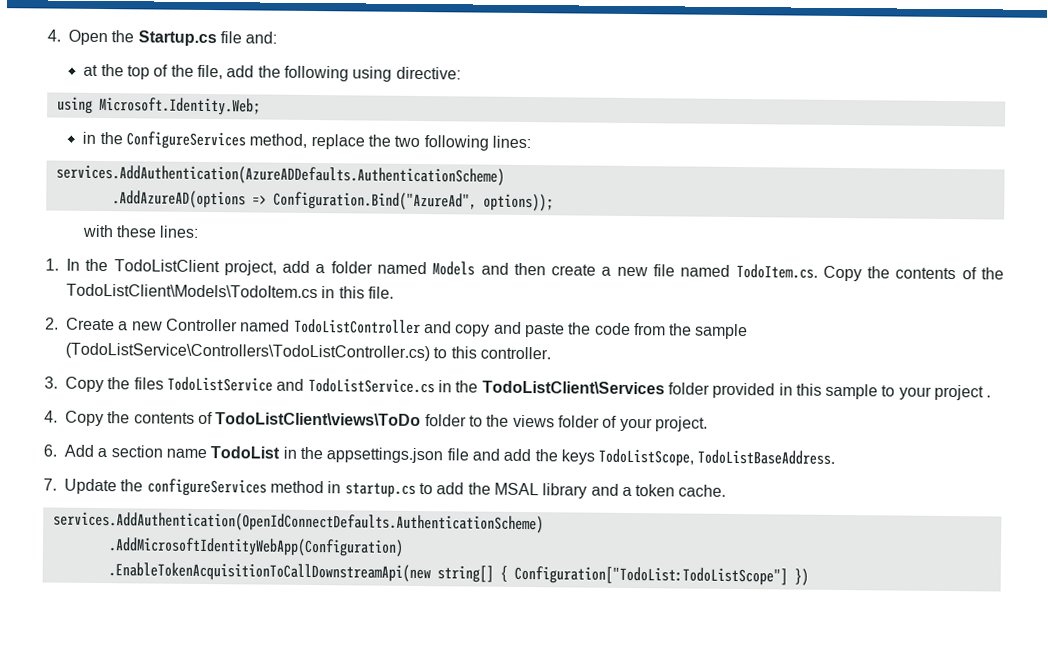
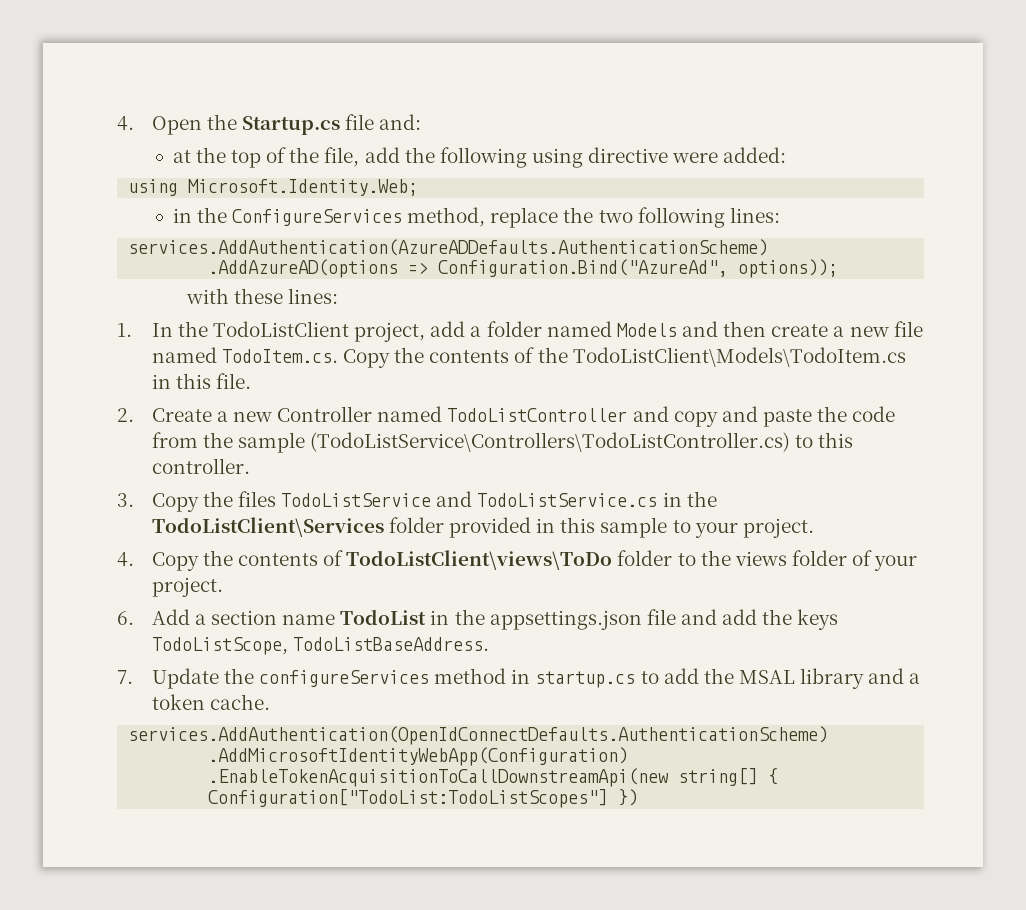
- at the top of the file, add the following using directive:
+ at the top of the file, add the following using directive were added:
- 3. Copy the files TodoListService and TodoListService.cs in the TodoListClient\Services folder provided in this sample to your project .
+ 3. Copy the files TodoListService and TodoListService.cs in the TodoListClient\Services folder provided in this sample to your project.
- .EnableTokenAcquisitionToCallDownstreamApi(new string[] { Configuration["TodoList:TodoListScope"] })
+ .EnableTokenAcquisitionToCallDownstreamApi(new string[] { Configuration["TodoList:TodoListScopes"] })

